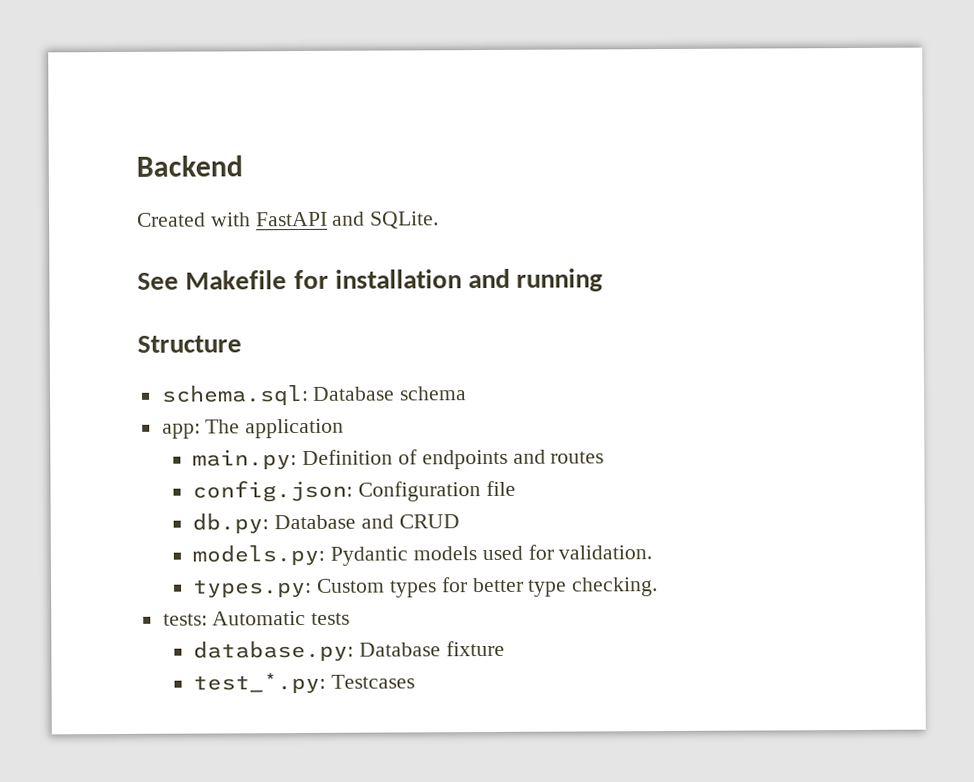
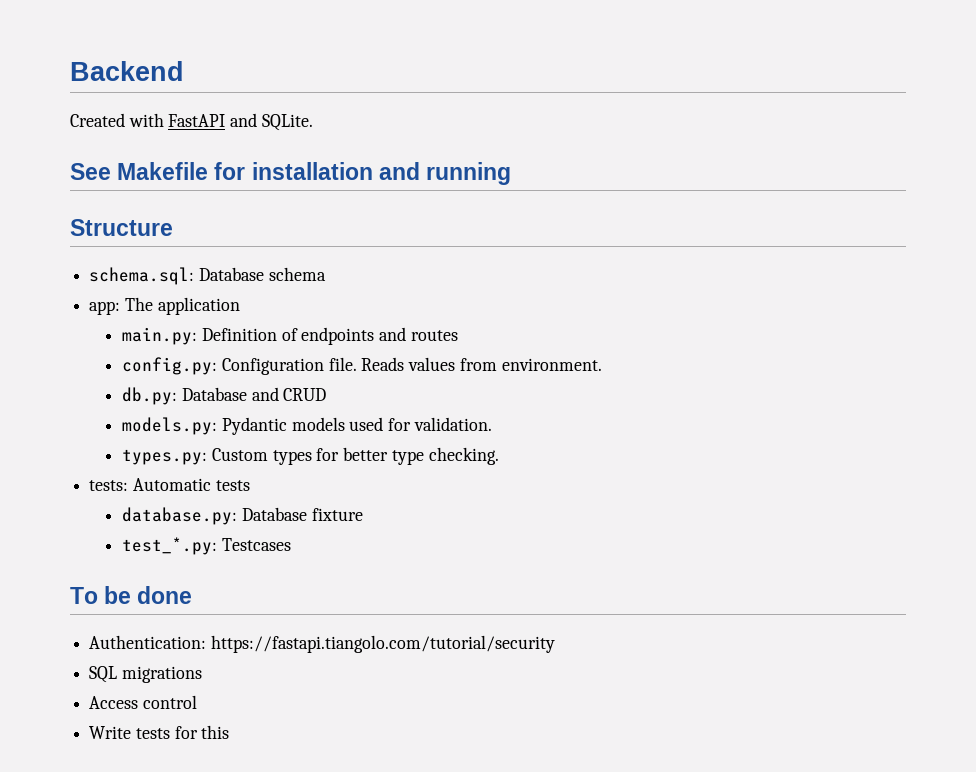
- config.json: Configuration file
+ config.py: Configuration file. Reads values from environment.
+ To be done
+ Authentication: https://fastapi.tiangolo.com/tutorial/security
+ SQL migrations
+ Access control
+ Write tests for this

